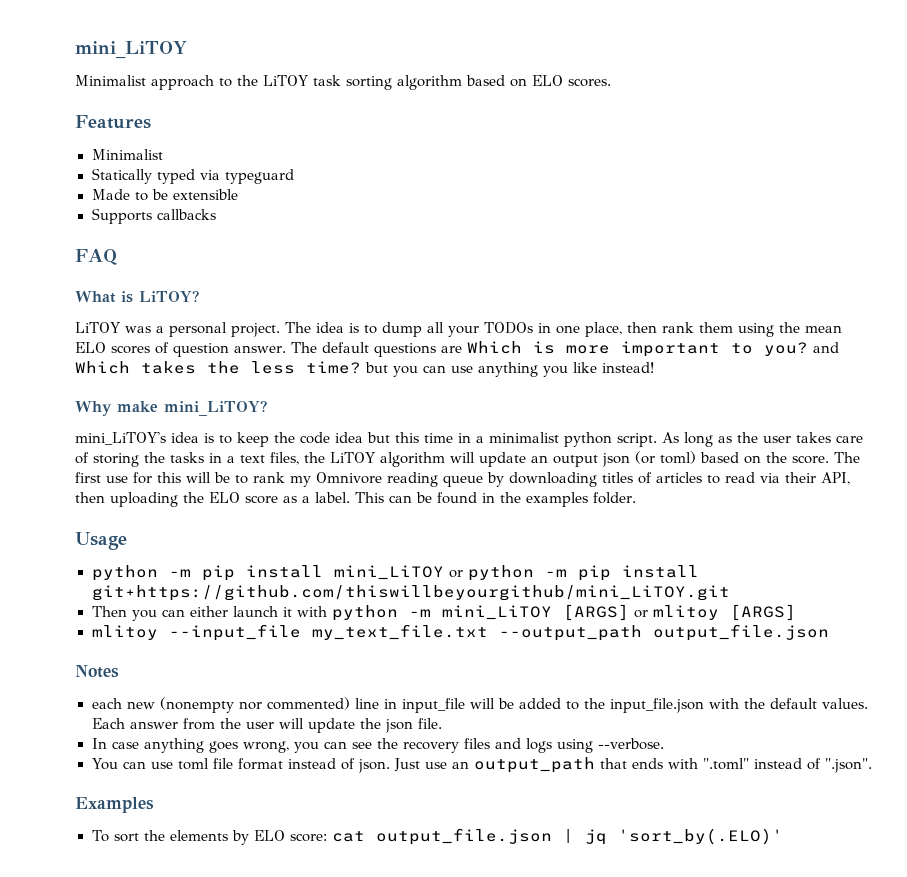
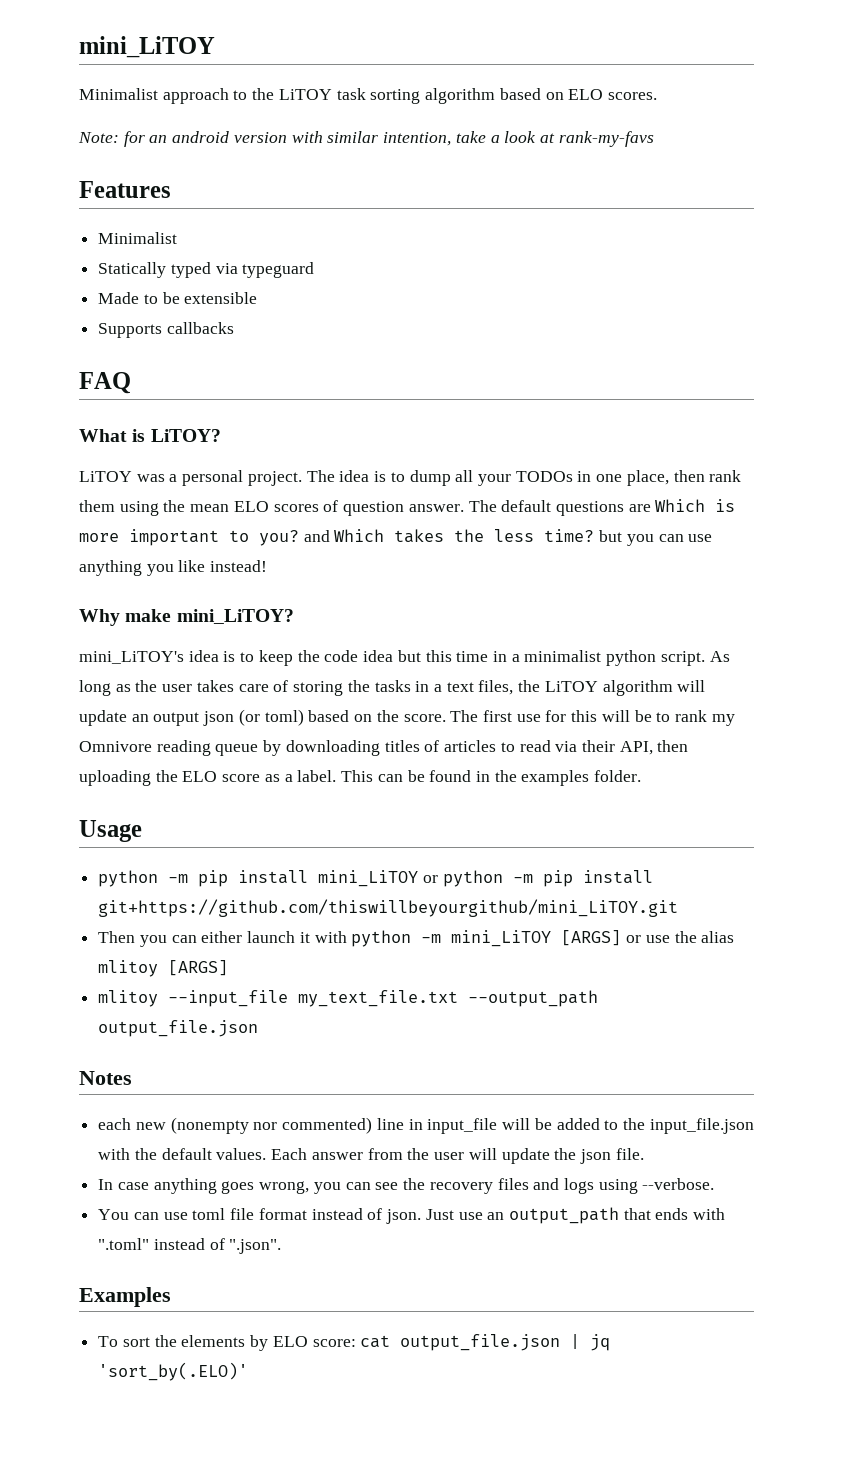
+ Note: for an android version with similar intention, take a look at rank-my-favs
- Then you can either launch it with python -m mini_LiTOY [ARGS] or mlitoy [ARGS]
+ Then you can either launch it with python -m mini_LiTOY [ARGS] or use the alias mlitoy [ARGS]

